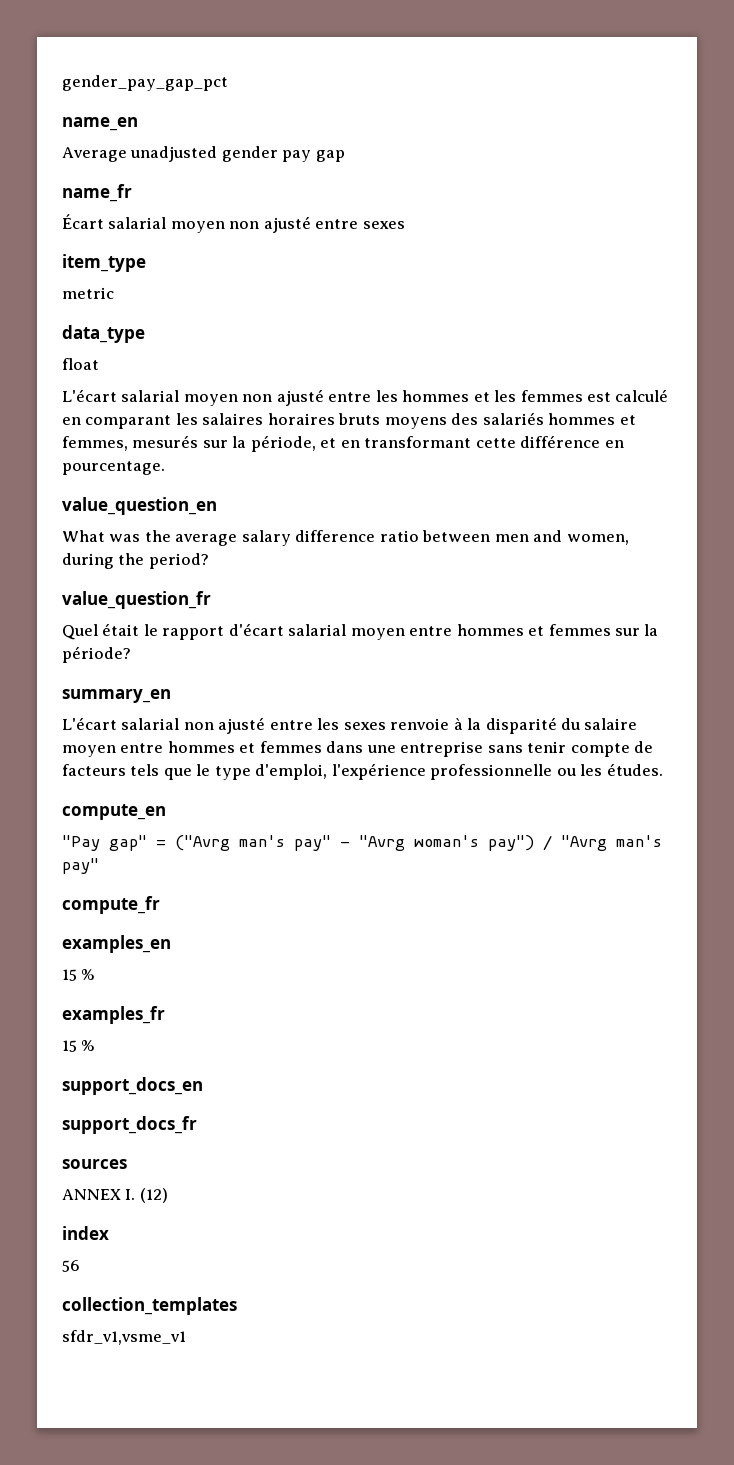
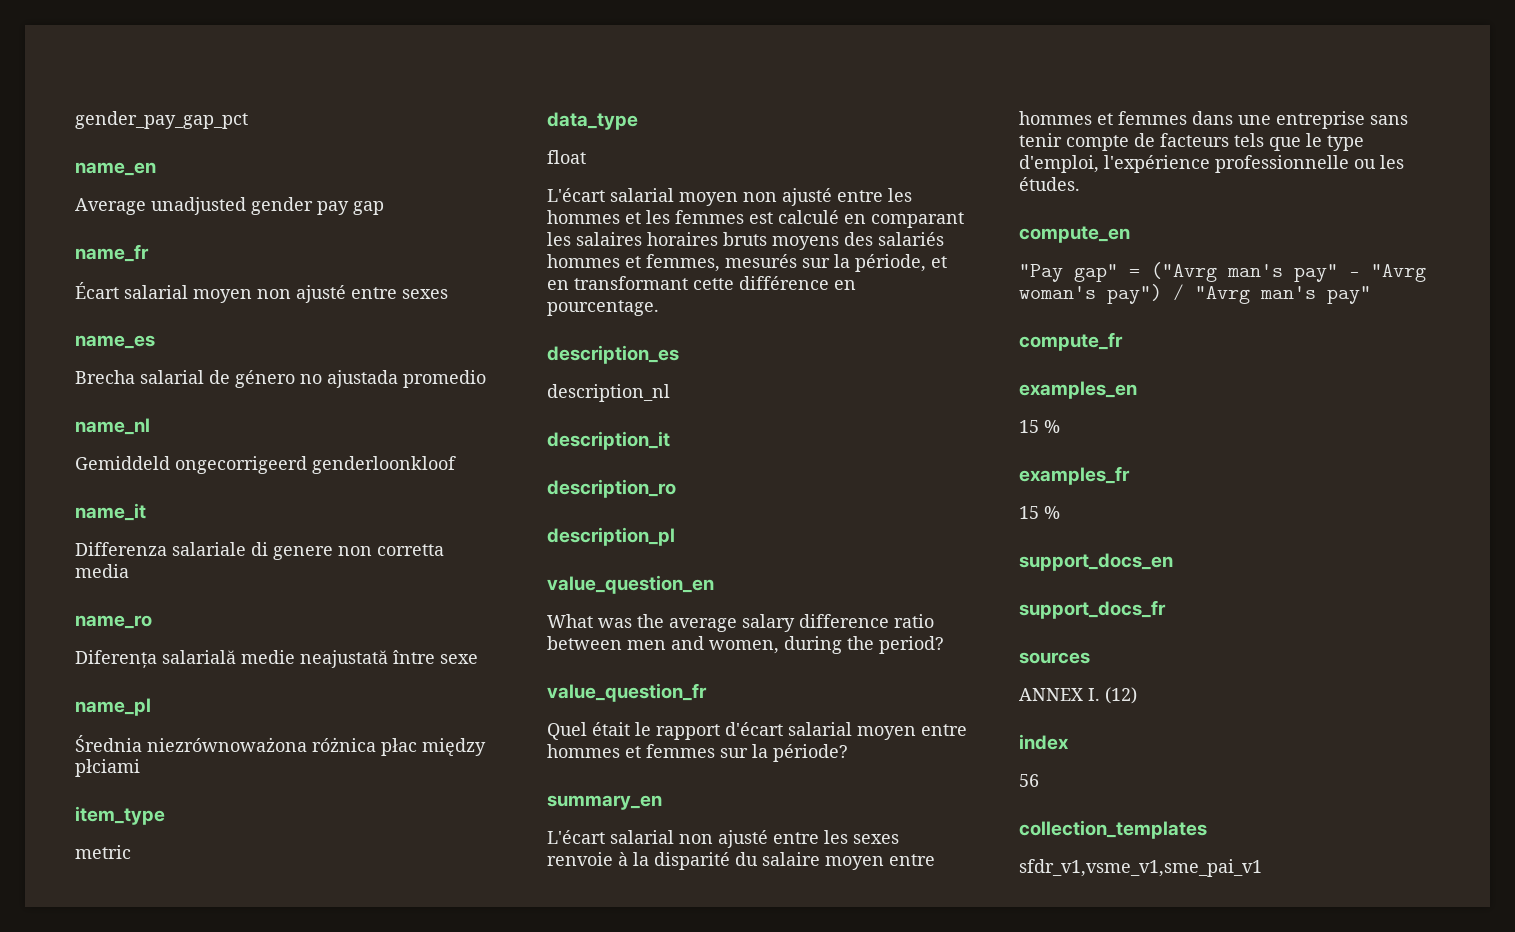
+ name_es
+ Brecha salarial de género no ajustada promedio
+ name_nl
+ Gemiddeld ongecorrigeerd genderloonkloof
+ name_it
+ Differenza salariale di genere non corretta media
+ name_ro
+ Diferența salarială medie neajustată între sexe
+ name_pl
+ Średnia niezrównoważona różnica płac między płciami
+ description_es
+ description_nl
+ description_it
+ description_ro
+ description_pl
- sfdr_v1,vsme_v1
+ sfdr_v1,vsme_v1,sme_pai_v1

